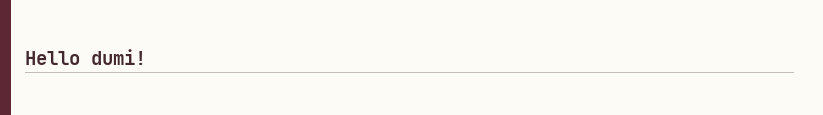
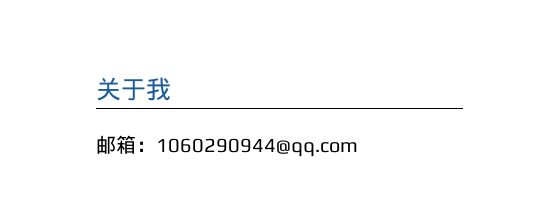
- Hello dumi!
+ 关于我
+ 邮箱：1060290944@qq.com

